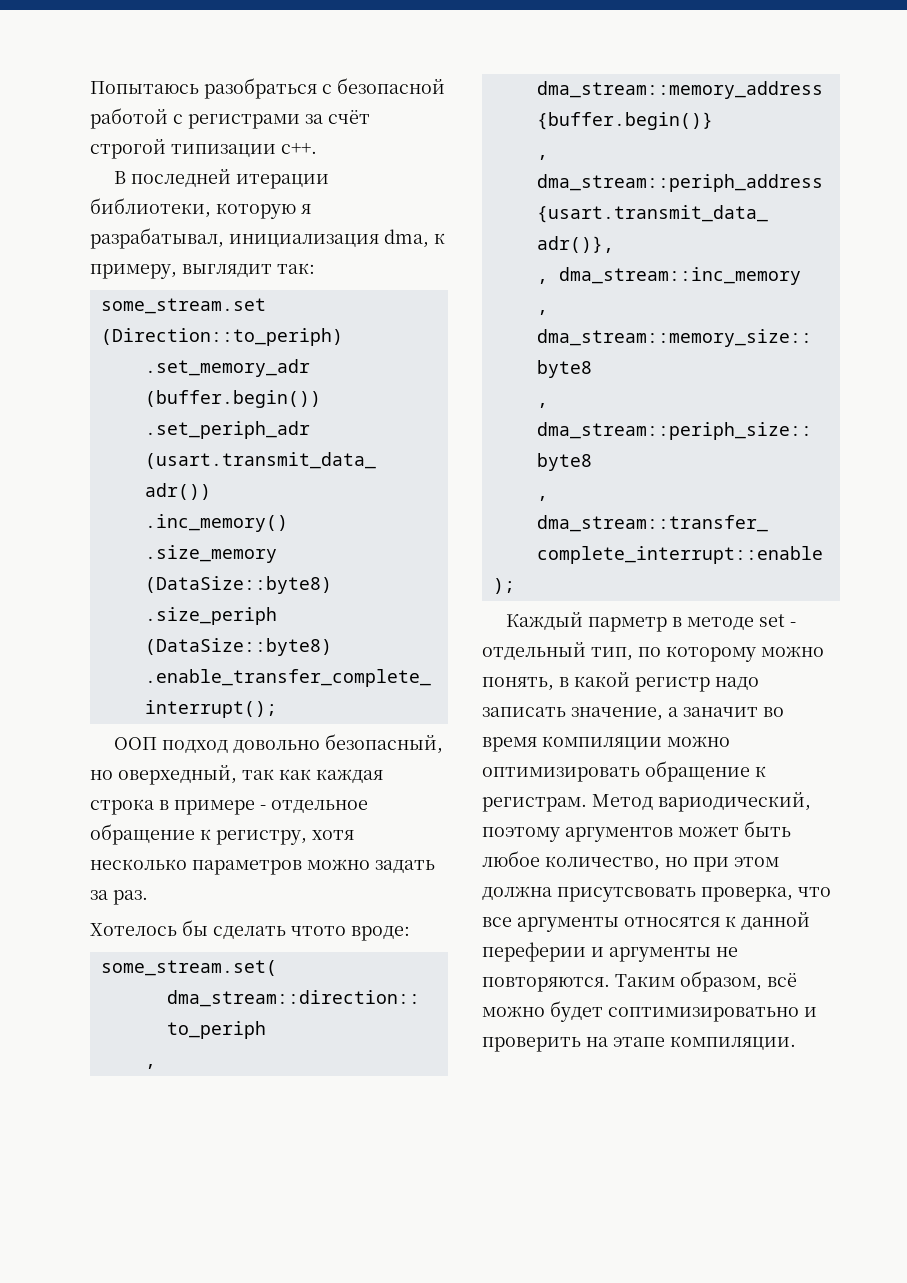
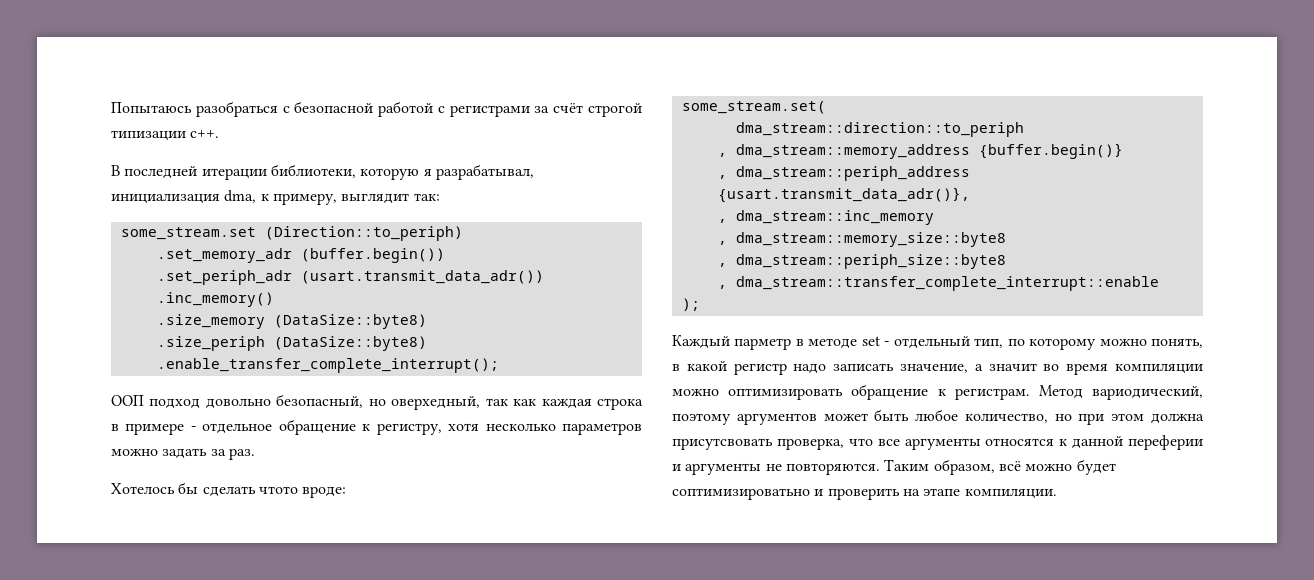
- Каждый парметр в методе set - отдельный тип, по которому можно понять, в какой регистр надо записать значение, а заначит во время компиляции можно оптимизировать обращение к регистрам.
+ Каждый парметр в методе set - отдельный тип, по которому можно понять, в какой регистр надо записать значение, а значит во время компиляции можно оптимизировать обращение к регистрам.

